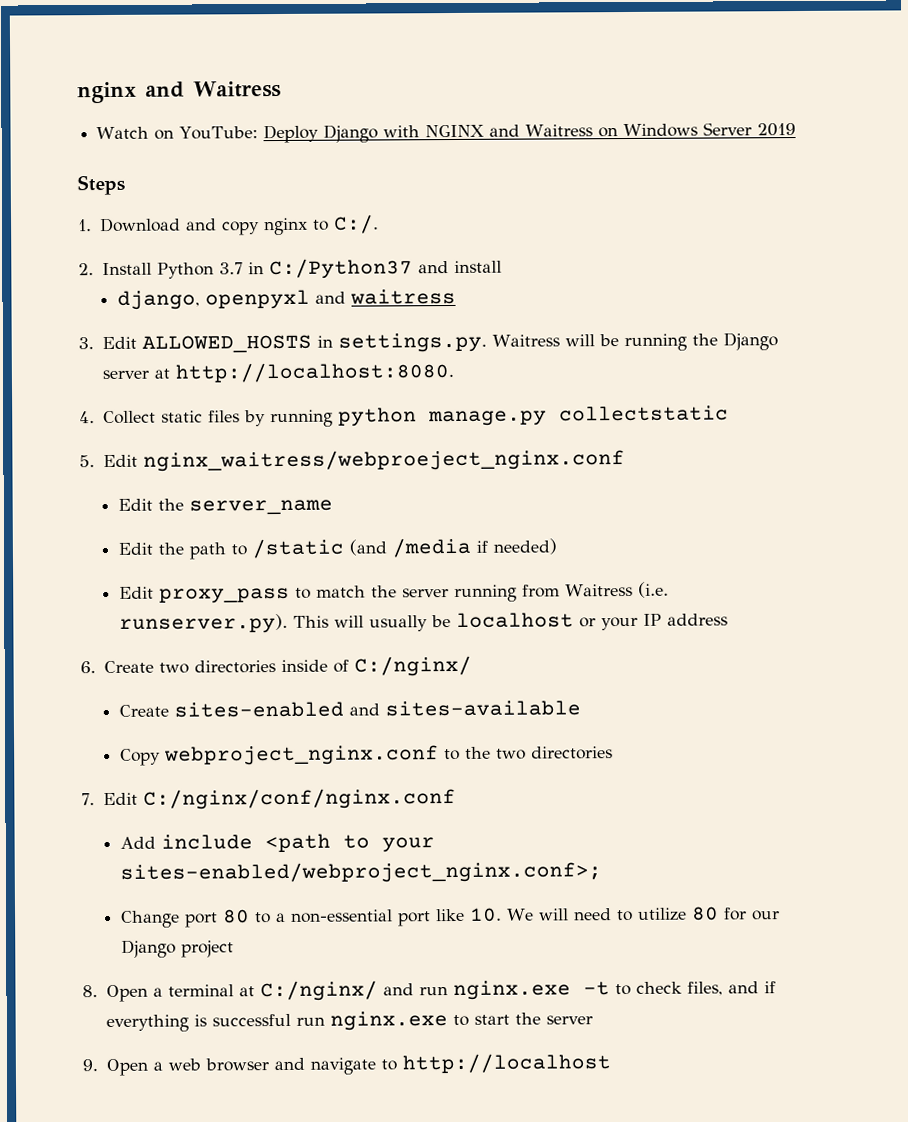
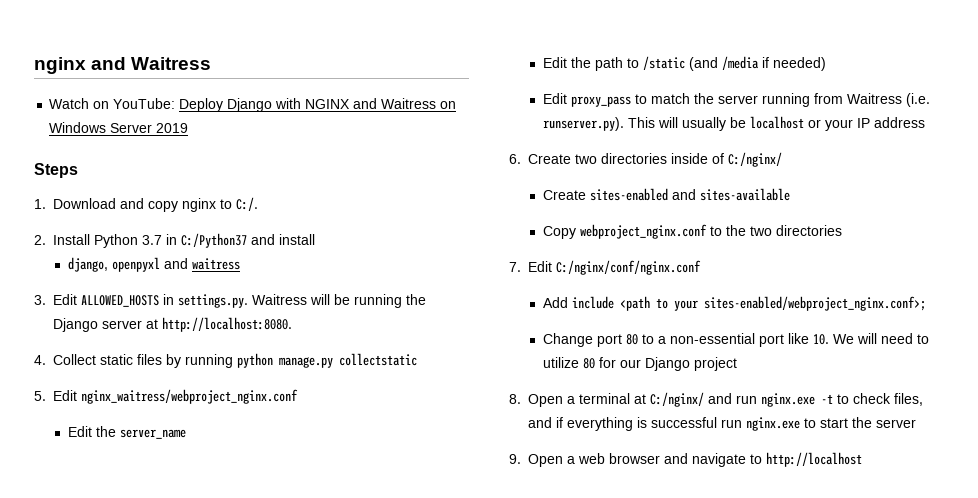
- 5. Edit nginx_waitress/webproeject_nginx.conf
+ 5. Edit nginx_waitress/webproject_nginx.conf

